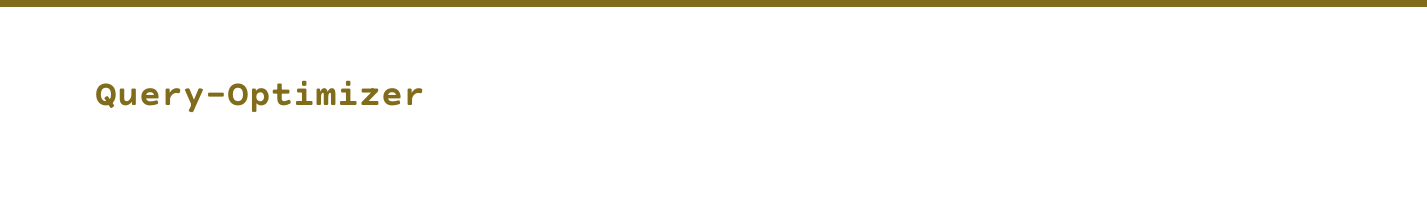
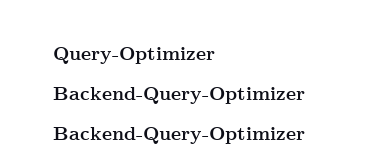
  Query-Optimizer
+ Backend-Query-Optimizer
+ Backend-Query-Optimizer

